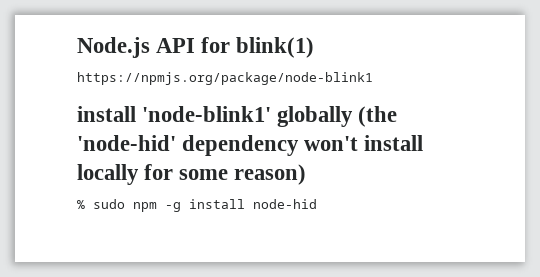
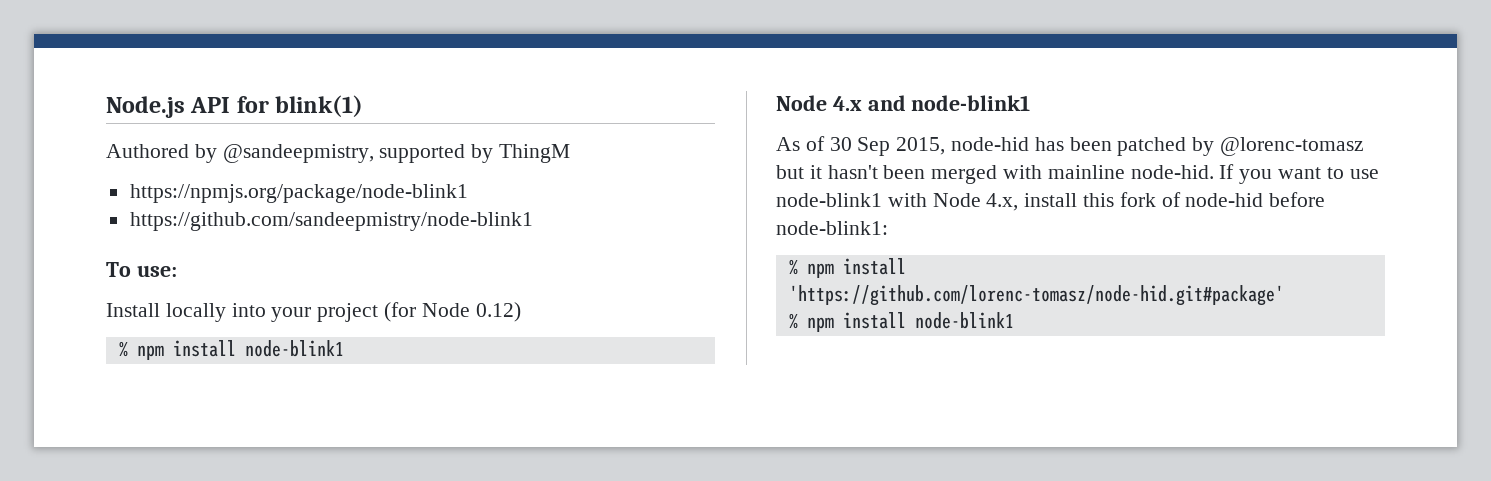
+ Authored by @sandeepmistry, supported by ThingM
  https://npmjs.org/package/node-blink1
- install 'node-blink1' globally (the 'node-hid' dependency won't install locally for some reason)
- % sudo npm -g install node-hid
+ https://github.com/sandeepmistry/node-blink1
+ To use:
+ Install locally into your project (for Node 0.12)
+ % npm install node-blink1
+ Node 4.x and node-blink1
+ As of 30 Sep 2015, node-hid has been patched by @lorenc-tomasz but it hasn't been merged with mainline node-hid. If you want to use node-blink1 with Node 4.x, install this fork of node-hid before node-blink1:
+ % npm install 'https://github.com/lorenc-tomasz/node-hid.git#package'
+ % npm install node-blink1

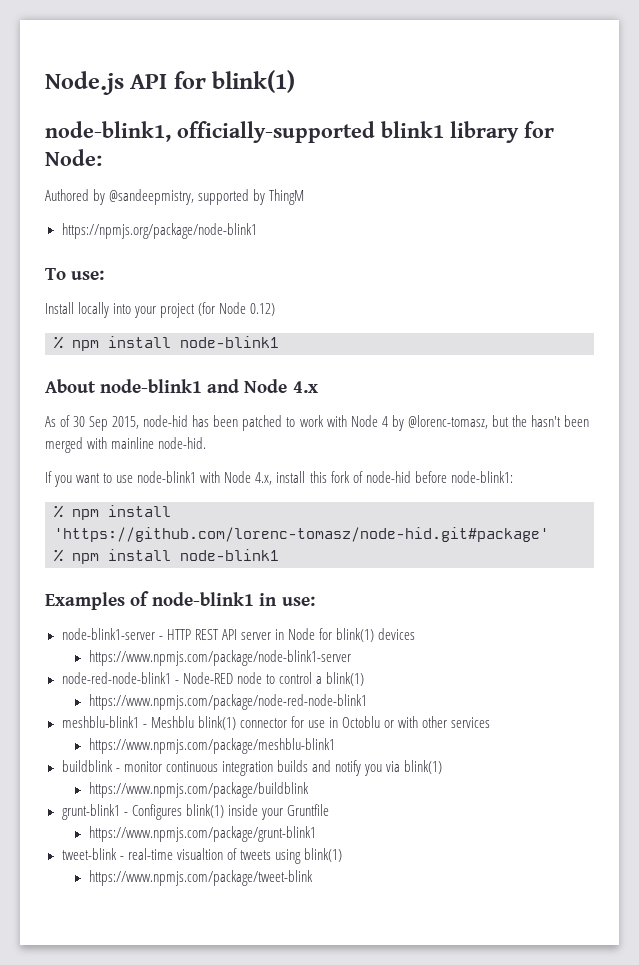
+ node-blink1, officially-supported blink1 library for Node:
- https://github.com/sandeepmistry/node-blink1
- Node 4.x and node-blink1
+ About node-blink1 and Node 4.x
- As of 30 Sep 2015, node-hid has been patched by @lorenc-tomasz but it hasn't been merged with mainline node-hid. If you want to use node-blink1 with Node 4.x, install this fork of node-hid before node-blink1:
+ As of 30 Sep 2015, node-hid has been patched to work with Node 4 by @lorenc-tomasz, but the hasn't been merged with mainline node-hid.
+ If you want to use node-blink1 with Node 4.x, install this fork of node-hid before node-blink1:
+ Examples of node-blink1 in use:
+ node-blink1-server - HTTP REST API server in Node for blink(1) devices
+ https://www.npmjs.com/package/node-blink1-server
+ node-red-node-blink1 - Node-RED node to control a blink(1)
+ https://www.npmjs.com/package/node-red-node-blink1
+ meshblu-blink1 - Meshblu blink(1) connector for use in Octoblu or with other services
+ https://www.npmjs.com/package/meshblu-blink1
+ buildblink - monitor continuous integration builds and notify you via blink(1)
+ https://www.npmjs.com/package/buildblink
+ grunt-blink1 - Configures blink(1) inside your Gruntfile
+ https://www.npmjs.com/package/grunt-blink1
+ tweet-blink - real-time visualtion of tweets using blink(1)
+ https://www.npmjs.com/package/tweet-blink

